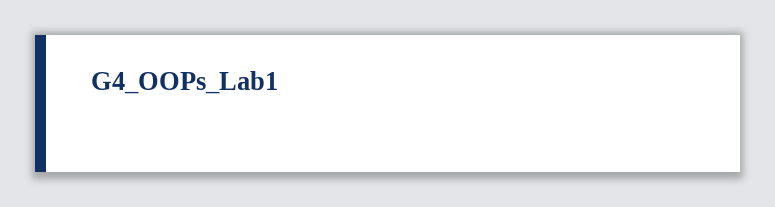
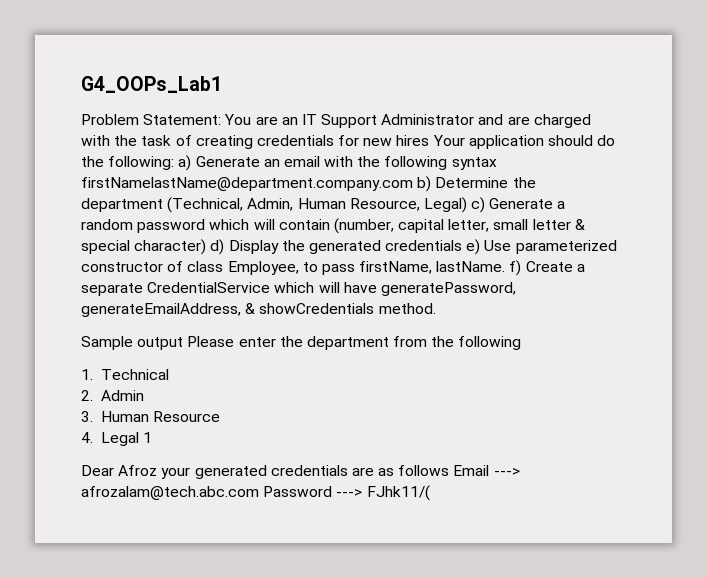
+ Problem Statement: You are an IT Support Administrator and are charged with the task of creating credentials for new hires Your application should do the following: a) Generate an email with the following syntax firstNamelastName@department.company.com b) Determine the department (Technical, Admin, Human Resource, Legal) c) Generate a random password which will contain (number, capital letter, small letter & special character) d) Display the generated credentials e) Use parameterized constructor of class Employee, to pass firstName, lastName. f) Create a separate CredentialService which will have generatePassword, generateEmailAddress, & showCredentials method.
+ Sample output Please enter the department from the following
+ 1. Technical
+ 2. Admin
+ 3. Human Resource
+ 4. Legal 1
+ Dear Afroz your generated credentials are as follows Email ---> afrozalam@tech.abc.com Password ---> FJhk11/(

